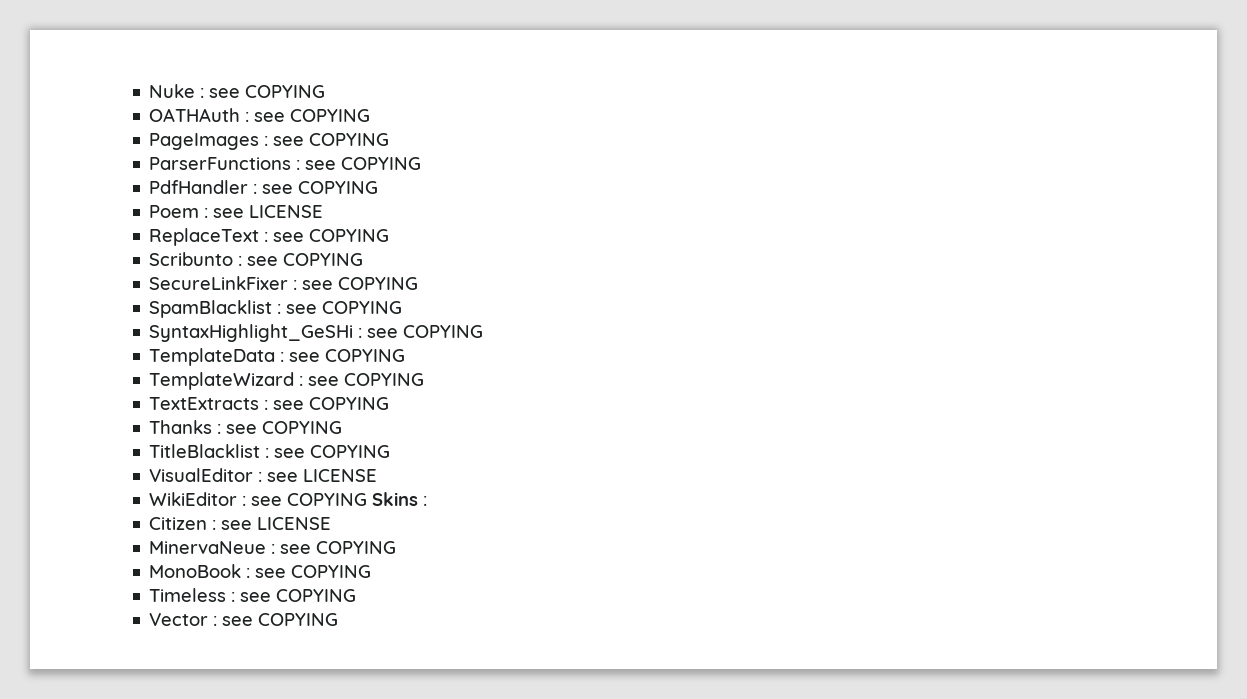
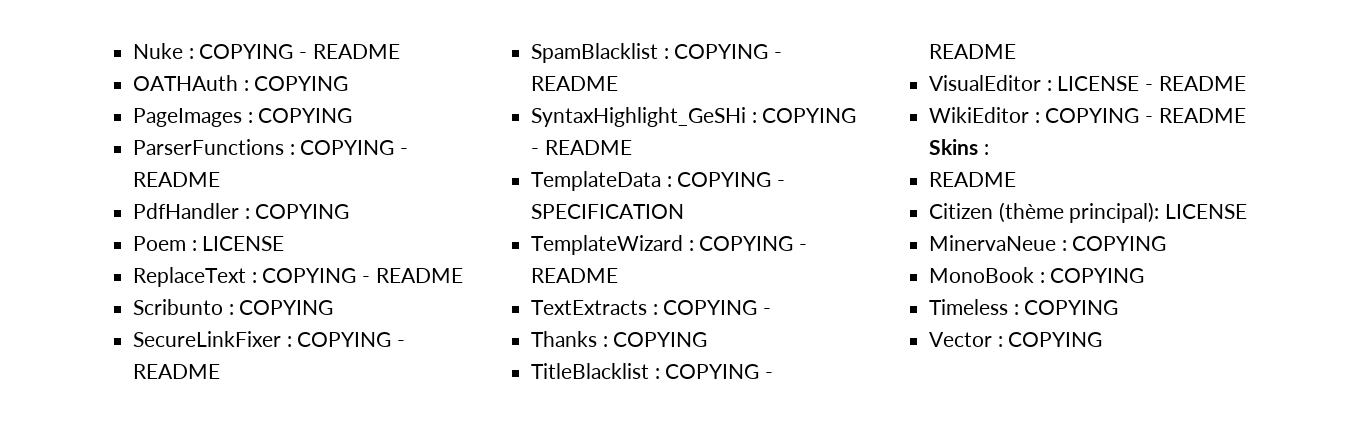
- Nuke : see COPYING
+ Nuke : COPYING - README
- OATHAuth : see COPYING
+ OATHAuth : COPYING
- PageImages : see COPYING
+ PageImages : COPYING
- ParserFunctions : see COPYING
+ ParserFunctions : COPYING - README
- PdfHandler : see COPYING
+ PdfHandler : COPYING
- Poem : see LICENSE
+ Poem : LICENSE
- ReplaceText : see COPYING
+ ReplaceText : COPYING - README
- Scribunto : see COPYING
+ Scribunto : COPYING
- SecureLinkFixer : see COPYING
+ SecureLinkFixer : COPYING - README
- SpamBlacklist : see COPYING
+ SpamBlacklist : COPYING - README
- SyntaxHighlight_GeSHi : see COPYING
+ SyntaxHighlight_GeSHi : COPYING - README
- TemplateData : see COPYING
+ TemplateData : COPYING - SPECIFICATION
- TemplateWizard : see COPYING
+ TemplateWizard : COPYING - README
- TextExtracts : see COPYING
+ TextExtracts : COPYING -
- Thanks : see COPYING
+ Thanks : COPYING
- TitleBlacklist : see COPYING
+ TitleBlacklist : COPYING - README
- VisualEditor : see LICENSE
+ VisualEditor : LICENSE - README
- WikiEditor : see COPYING Skins :
+ WikiEditor : COPYING - README Skins :
+ README
- Citizen : see LICENSE
+ Citizen (thème principal): LICENSE
- MinervaNeue : see COPYING
+ MinervaNeue : COPYING
- MonoBook : see COPYING
+ MonoBook : COPYING
- Timeless : see COPYING
+ Timeless : COPYING
- Vector : see COPYING
+ Vector : COPYING

